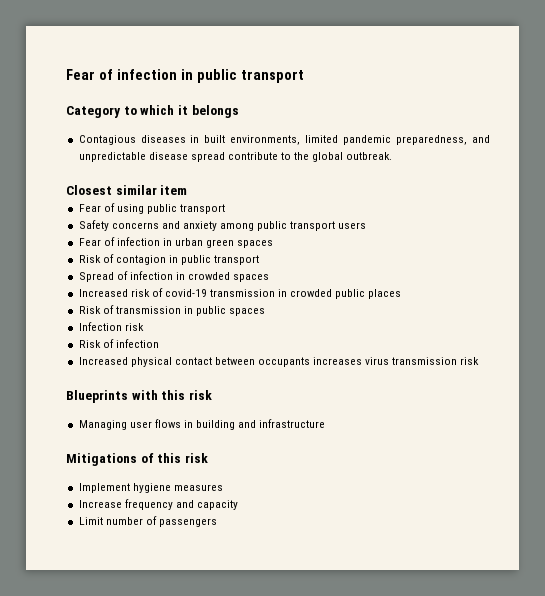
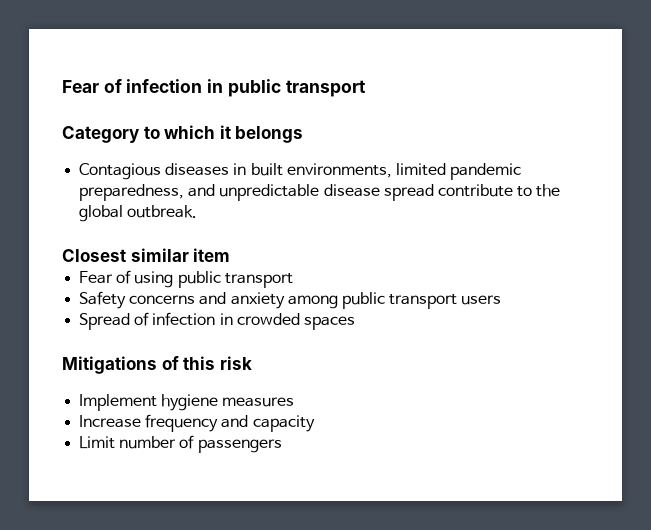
- Fear of infection in urban green spaces
- Risk of contagion in public transport
- Increased risk of covid-19 transmission in crowded public places
- Risk of transmission in public spaces
- Infection risk
- Risk of infection
- Increased physical contact between occupants increases virus transmission risk
- Blueprints with this risk
- Managing user flows in building and infrastructure

